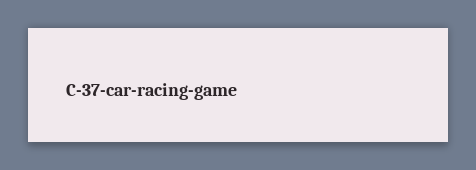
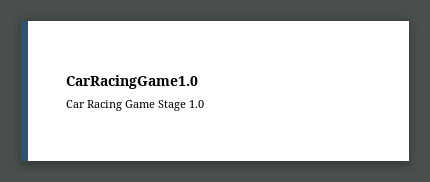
- C-37-car-racing-game
+ CarRacingGame1.0
+ Car Racing Game Stage 1.0

